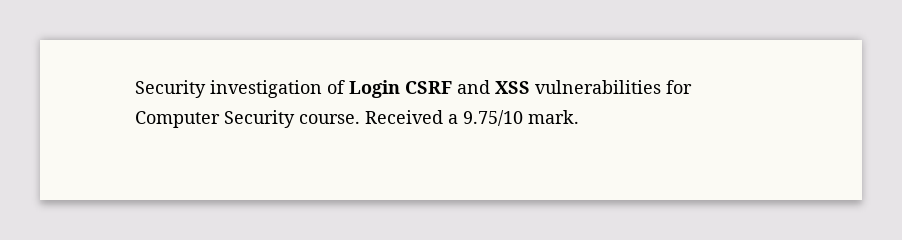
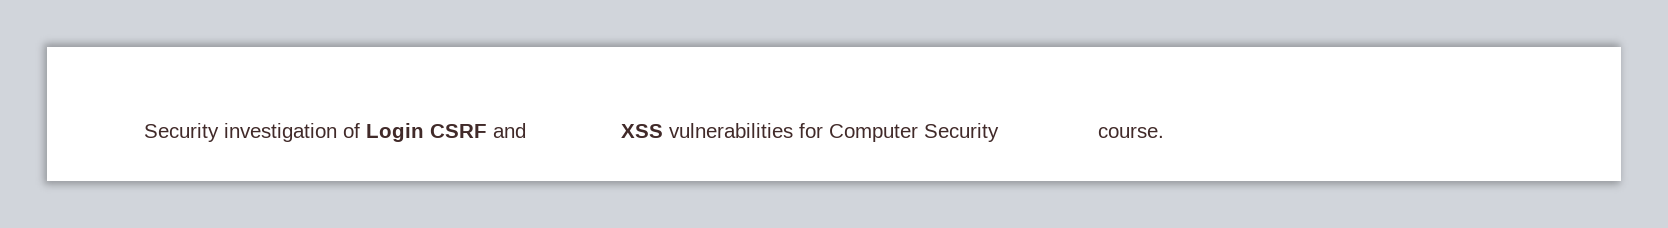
- Received a 9.75/10 mark.

